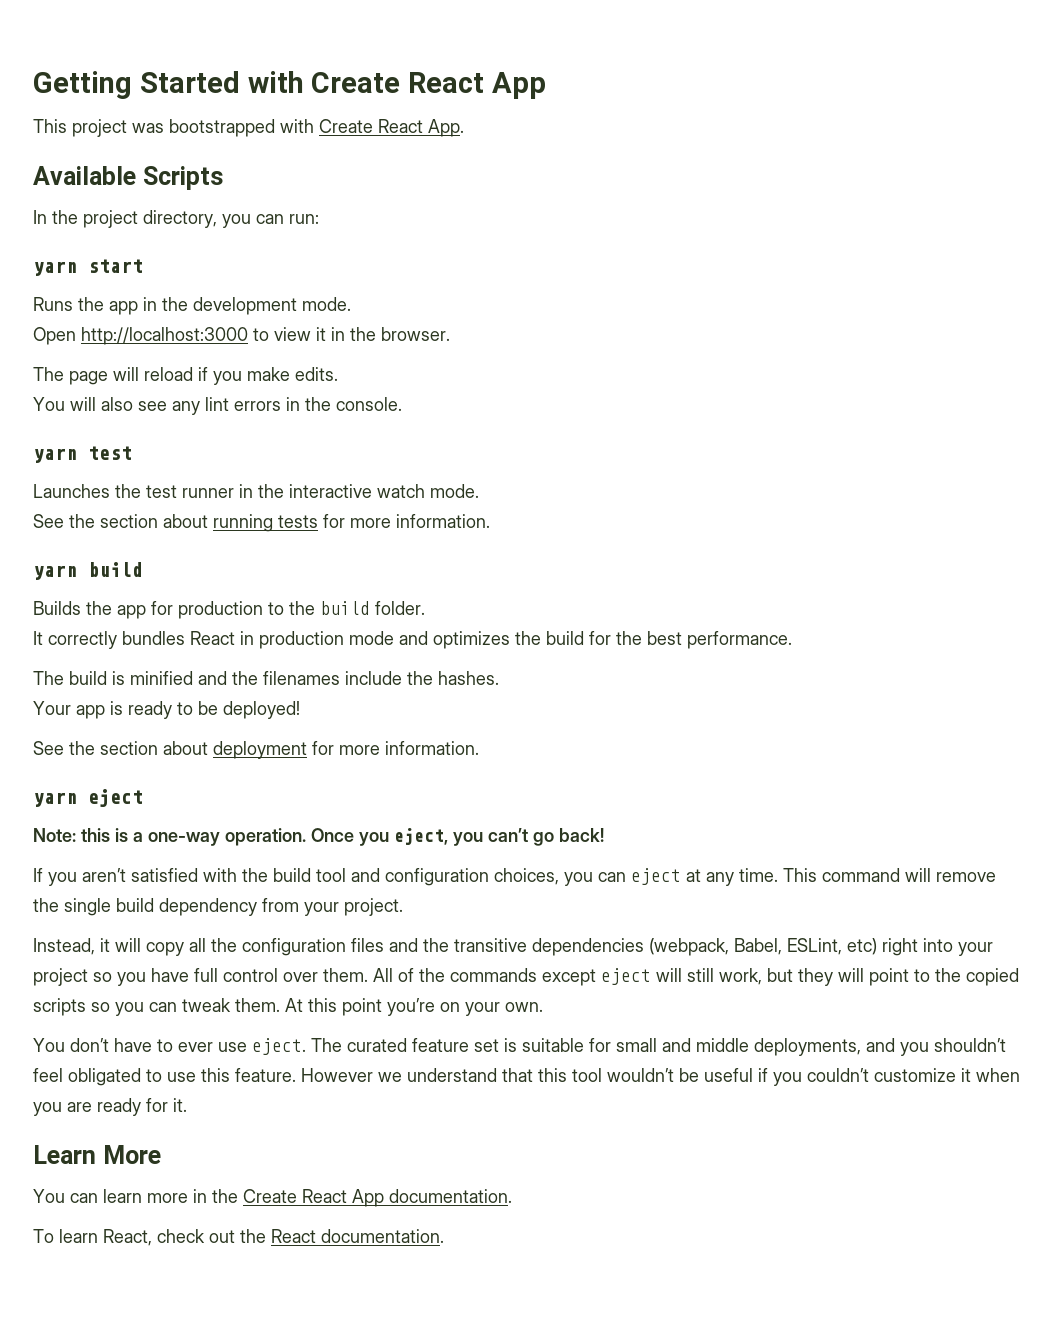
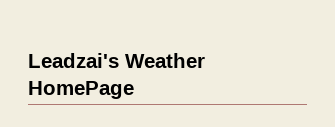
- Getting Started with Create React App
- This project was bootstrapped with Create React App.
- Available Scripts
- In the project directory, you can run:
- yarn start
- Runs the app in the development mode.
- Open http://localhost:3000 to view it in the browser.
- The page will reload if you make edits.
- You will also see any lint errors in the console.
- yarn test
- Launches the test runner in the interactive watch mode.
- See the section about running tests for more information.
- yarn build
- Builds the app for production to the build folder.
- It correctly bundles React in production mode and optimizes the build for the best performance.
- The build is minified and the filenames include the hashes.
- Your app is ready to be deployed!
- See the section about deployment for more information.
- yarn eject
- Note: this is a one-way operation. Once you eject, you can’t go back!
- If you aren’t satisfied with the build tool and configuration choices, you can eject at any time. This command will remove the single build dependency from your project.
- Instead, it will copy all the configuration files and the transitive dependencies (webpack, Babel, ESLint, etc) right into your project so you have full control over them. All of the commands except eject will still work, but they will point to the copied scripts so you can tweak them. At this point you’re on your own.
- You don’t have to ever use eject. The curated feature set is suitable for small and middle deployments, and you shouldn’t feel obligated to use this feature. However we understand that this tool wouldn’t be useful if you couldn’t customize it when you are ready for it.
- Learn More
- You can learn more in the Create React App documentation.
- To learn React, check out the React documentation.
+ Leadzai's Weather HomePage

